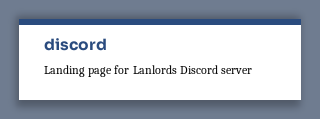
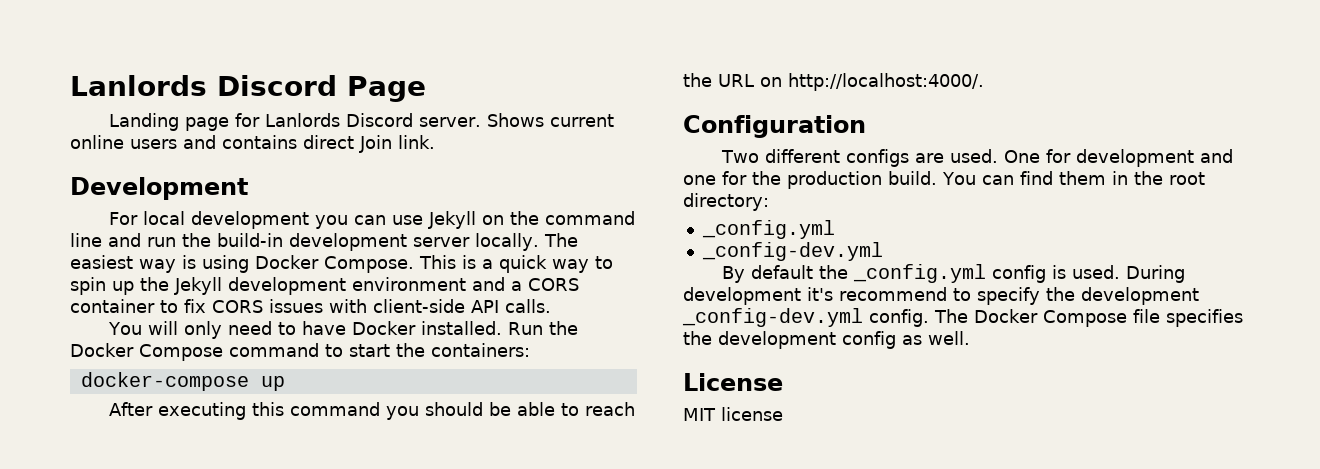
- discord
+ Lanlords Discord Page
- Landing page for Lanlords Discord server
+ Landing page for Lanlords Discord server. Shows current online users and contains direct Join link.
+ Development
+ For local development you can use Jekyll on the command line and run the build-in development server locally. The easiest way is using Docker Compose. This is a quick way to spin up the Jekyll development environment and a CORS container to fix CORS issues with client-side API calls.
+ You will only need to have Docker installed. Run the Docker Compose command to start the containers:
+ docker-compose up
+ After executing this command you should be able to reach the URL on http://localhost:4000/.
+ Configuration
+ Two different configs are used. One for development and one for the production build. You can find them in the root directory:
+ _config.yml
+ _config-dev.yml
+ By default the _config.yml config is used. During development it's recommend to specify the development _config-dev.yml config. The Docker Compose file specifies the development config as well.
+ License
+ MIT license

